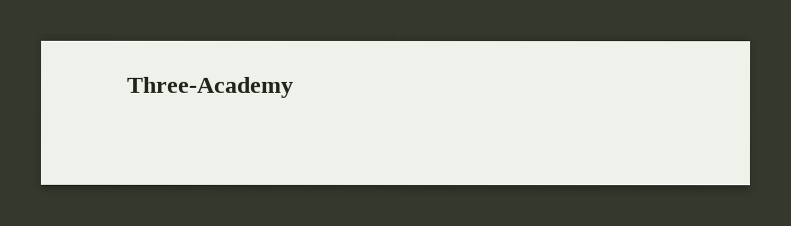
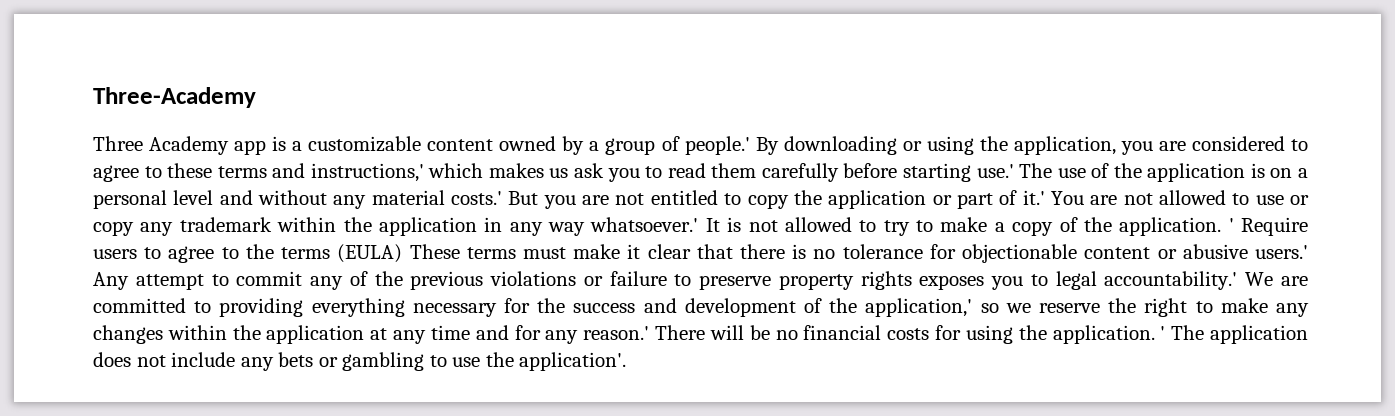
+ Three Academy app is a customizable content owned by a group of people.' By downloading or using the application, you are considered to agree to these terms and instructions,' which makes us ask you to read them carefully before starting use.' The use of the application is on a personal level and without any material costs.' But you are not entitled to copy the application or part of it.' You are not allowed to use or copy any trademark within the application in any way whatsoever.' It is not allowed to try to make a copy of the application. ' Require users to agree to the terms (EULA) These terms must make it clear that there is no tolerance for objectionable content or abusive users.' Any attempt to commit any of the previous violations or failure to preserve property rights exposes you to legal accountability.' We are committed to providing everything necessary for the success and development of the application,' so we reserve the right to make any changes within the application at any time and for any reason.' There will be no financial costs for using the application. ' The application does not include any bets or gambling to use the application'.

